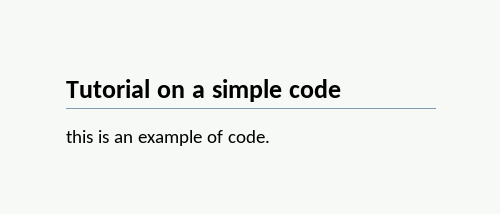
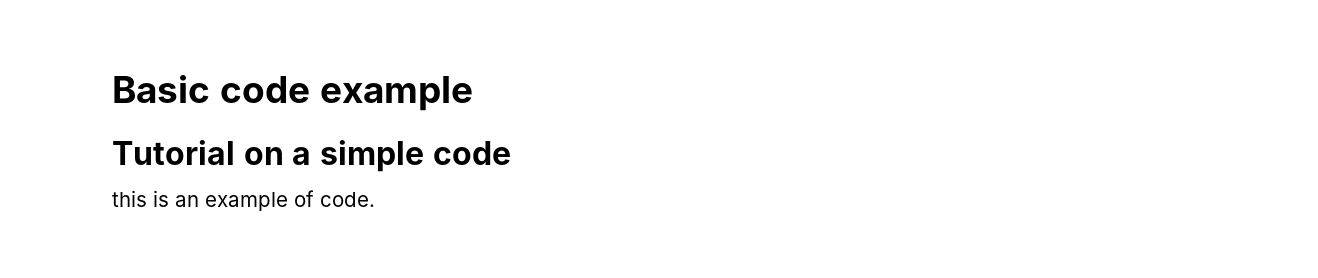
+ Basic code example

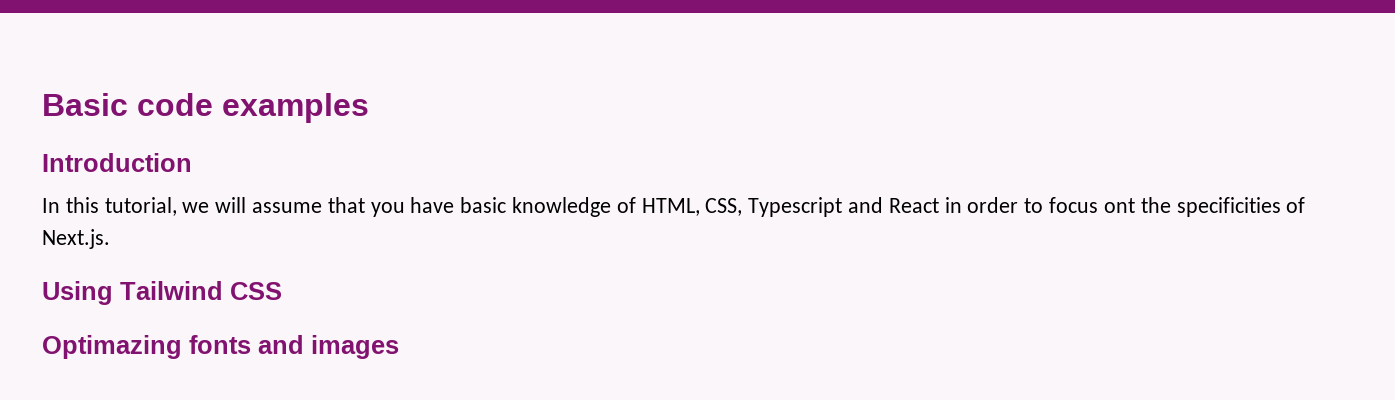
- Basic code example
- Tutorial on a simple code
- this is an example of code.
+ Basic code examples
+ Introduction
+ In this tutorial, we will assume that you have basic knowledge of HTML, CSS, Typescript and React in order to focus ont the specificities of Next.js.
+ Using Tailwind CSS
+ Optimazing fonts and images

